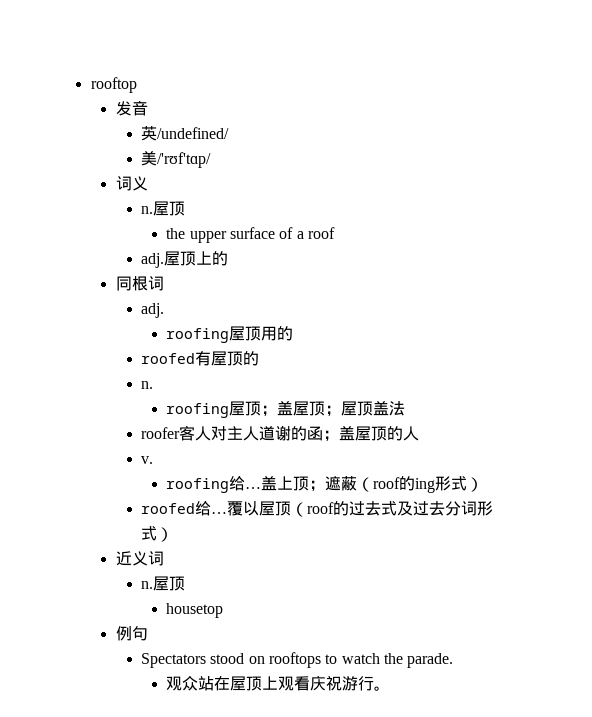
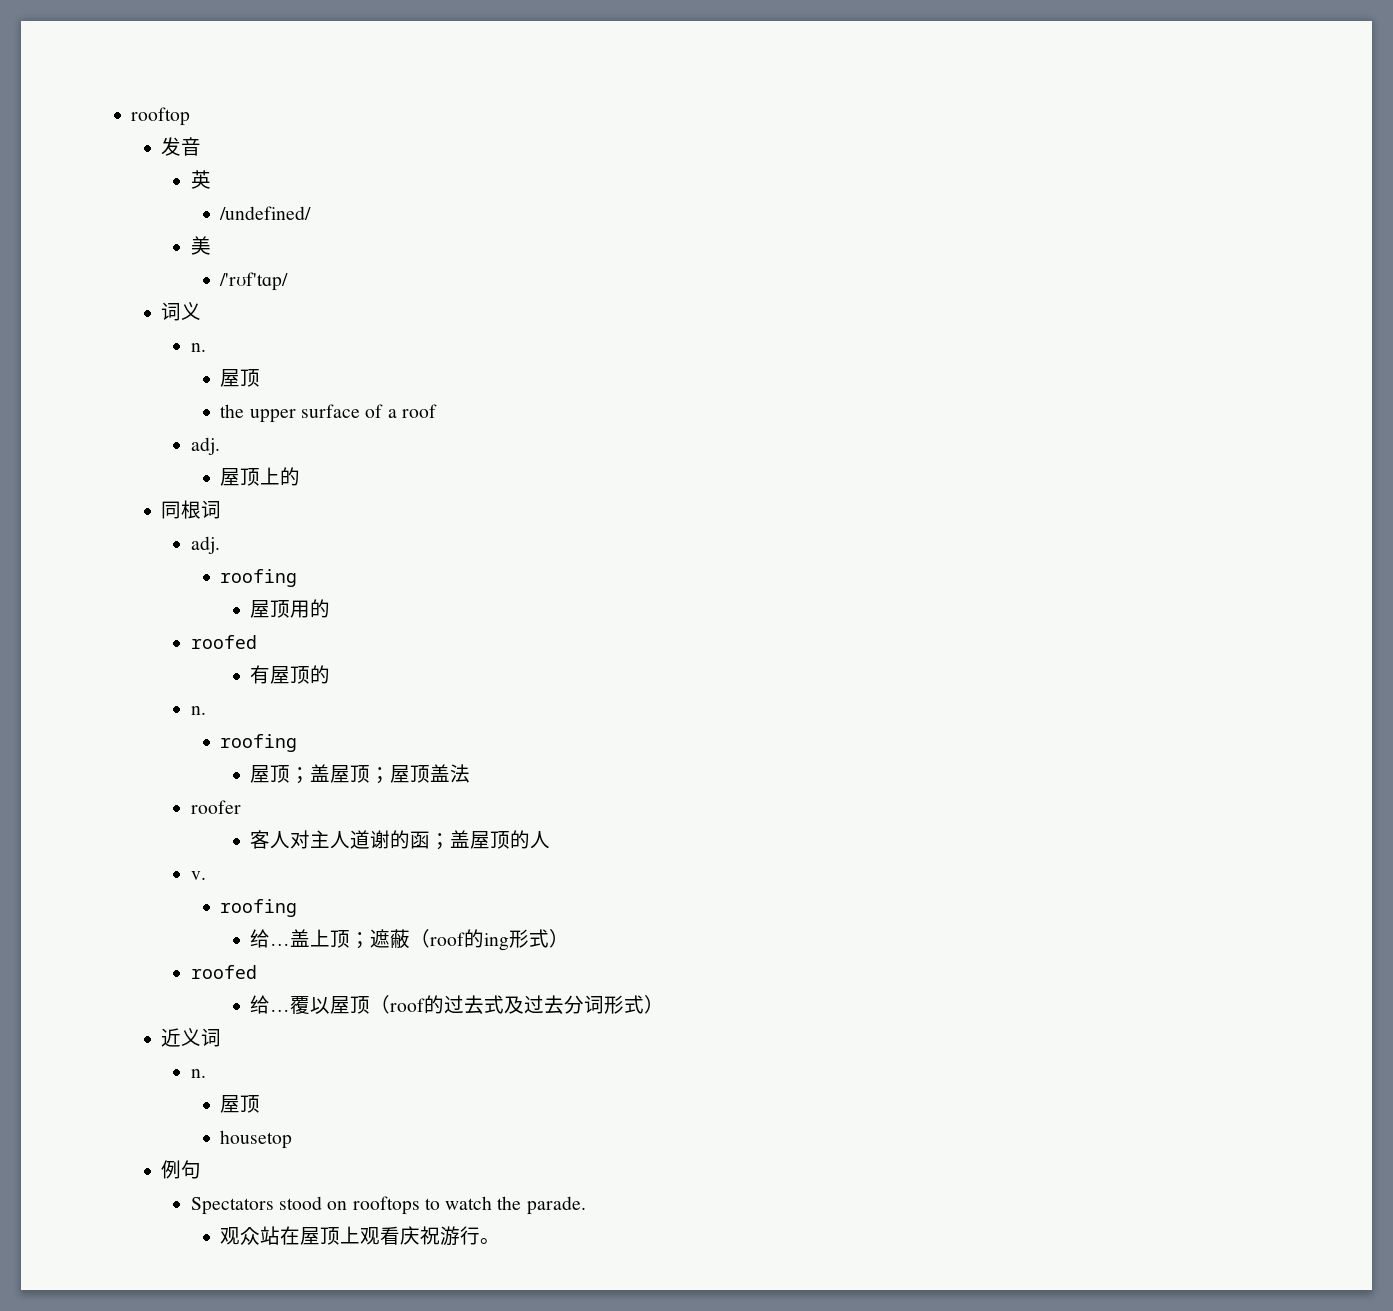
- 英/undefined/
+ 英
+ /undefined/
- 美/'rʊf'tɑp/
+ 美
+ /'rʊf'tɑp/
  词义
- n.屋顶
+ n.
+ 屋顶
  the upper surface of a roof
- adj.屋顶上的
+ adj.
+ 屋顶上的
  同根词
  adj.
- roofing屋顶用的
- roofed有屋顶的
+ roofing
+ 屋顶用的
+ roofed
+ 有屋顶的
  n.
- roofing屋顶；盖屋顶；屋顶盖法
+ roofing
+ 屋顶；盖屋顶；屋顶盖法
- roofer客人对主人道谢的函；盖屋顶的人
+ roofer
+ 客人对主人道谢的函；盖屋顶的人
  v.
- roofing给…
+ roofing
+ 给…
  盖上顶；遮蔽（roof的ing形式）
- roofed给…
+ roofed
+ 给…
  近义词
- n.屋顶
+ n.
+ 屋顶

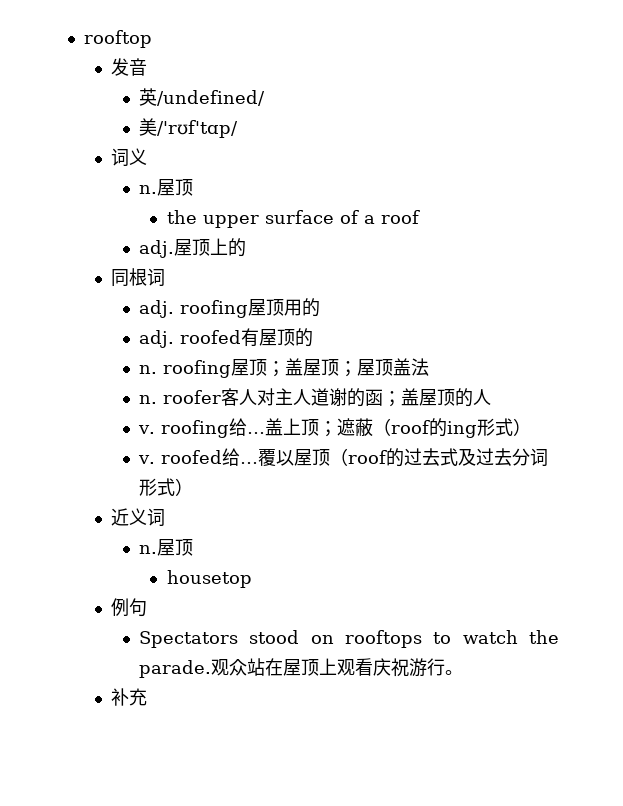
- 英
- /undefined/
+ 英/undefined/
- 美
- /'rʊf'tɑp/
+ 美/'rʊf'tɑp/
  词义
- n.
- 屋顶
+ n.屋顶
  the upper surface of a roof
- adj.
- 屋顶上的
+ adj.屋顶上的
  同根词
- adj.
- roofing
- 屋顶用的
- roofed
- 有屋顶的
- n.
- roofing
- 屋顶；盖屋顶；屋顶盖法
+ adj. roofing屋顶用的
+ adj. roofed有屋顶的
+ n. roofing屋顶；盖屋顶；屋顶盖法
- roofer
- 客人对主人道谢的函；盖屋顶的人
+ n. roofer客人对主人道谢的函；盖屋顶的人
- v.
- roofing
- 给…
+ v. roofing给…
  盖上顶；遮蔽（roof的ing形式）
- roofed
- 给…
+ v. roofed给…
  近义词
- n.
- 屋顶
+ n.屋顶
- Spectators stood on rooftops to watch the parade.
- 观众站在屋顶上观看庆祝游行。
+ Spectators stood on rooftops to watch the parade.观众站在屋顶上观看庆祝游行。
+ 补充

